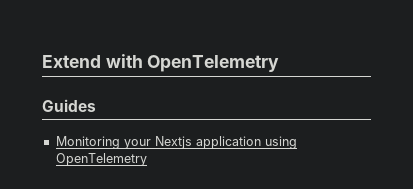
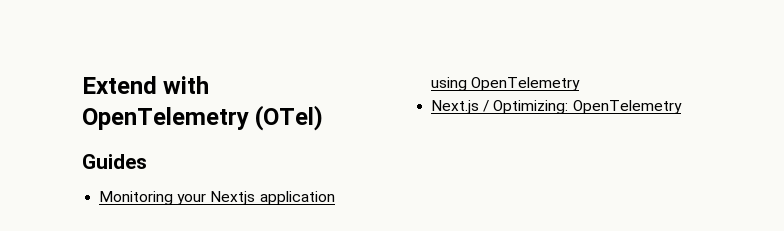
- Extend with OpenTelemetry
+ Extend with OpenTelemetry (OTel)
+ Next.js / Optimizing: OpenTelemetry

